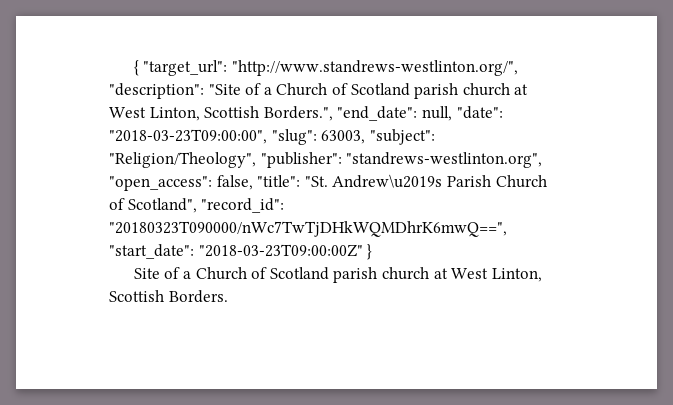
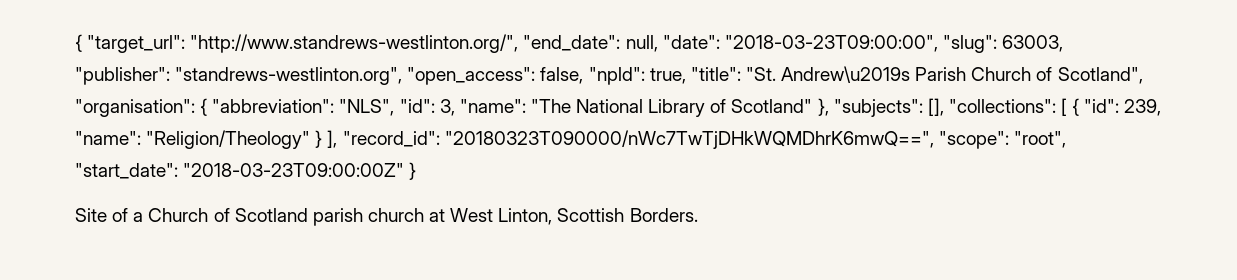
- { "target_url": "http://www.standrews-westlinton.org/", "description": "Site of a Church of Scotland parish church at West Linton, Scottish Borders.", "end_date": null, "date": "2018-03-23T09:00:00", "slug": 63003, "subject": "Religion/Theology", "publisher": "standrews-westlinton.org", "open_access": false, "title": "St. Andrew\u2019s Parish Church of Scotland", "record_id": "20180323T090000/nWc7TwTjDHkWQMDhrK6mwQ==", "start_date": "2018-03-23T09:00:00Z" }
+ { "target_url": "http://www.standrews-westlinton.org/", "end_date": null, "date": "2018-03-23T09:00:00", "slug": 63003, "publisher": "standrews-westlinton.org", "open_access": false, "npld": true, "title": "St. Andrew\u2019s Parish Church of Scotland", "organisation": { "abbreviation": "NLS", "id": 3, "name": "The National Library of Scotland" }, "subjects": [], "collections": [ { "id": 239, "name": "Religion/Theology" } ], "record_id": "20180323T090000/nWc7TwTjDHkWQMDhrK6mwQ==", "scope": "root", "start_date": "2018-03-23T09:00:00Z" }

